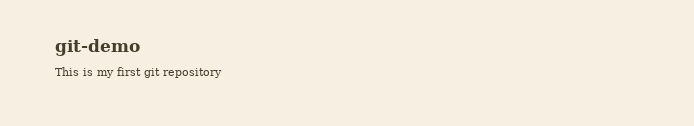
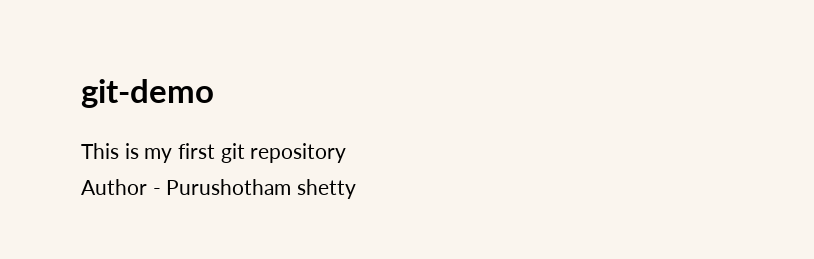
+ Author - Purushotham shetty

